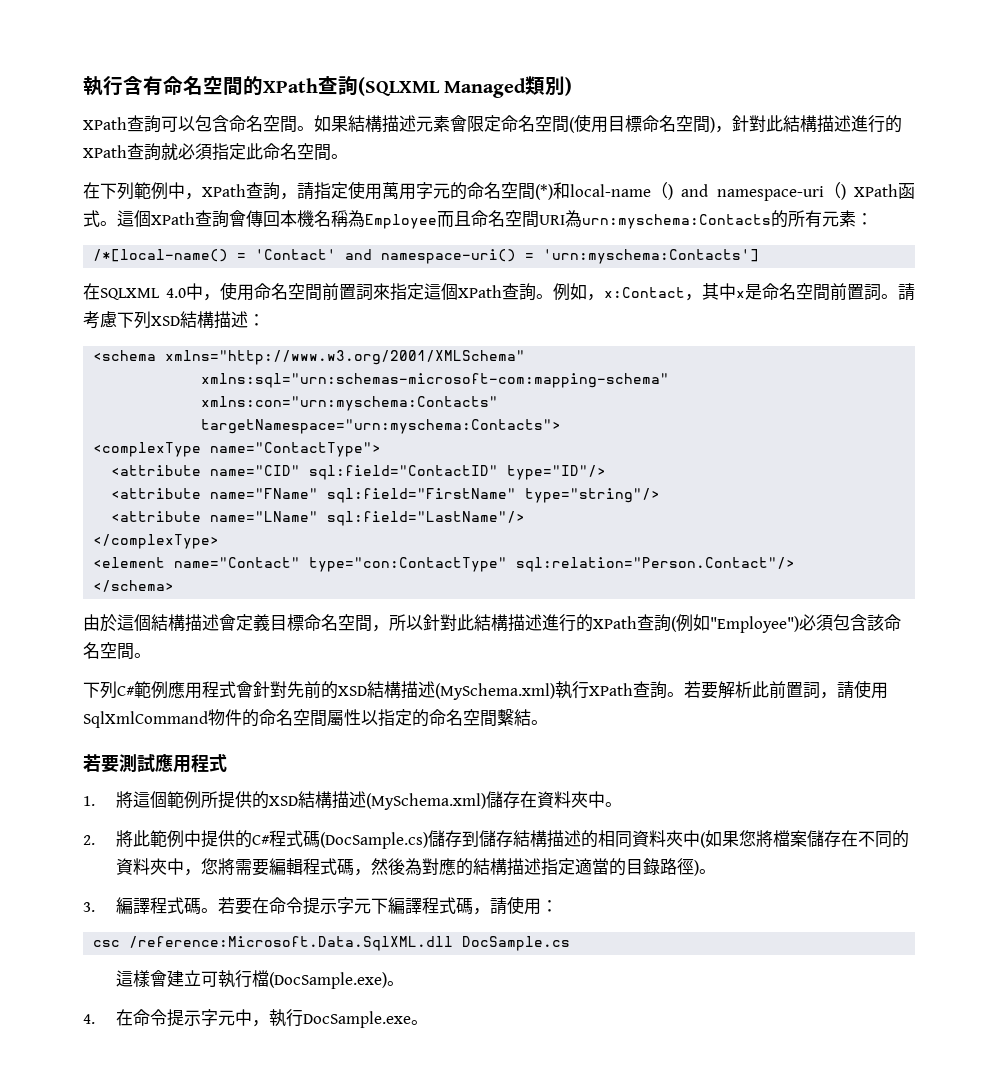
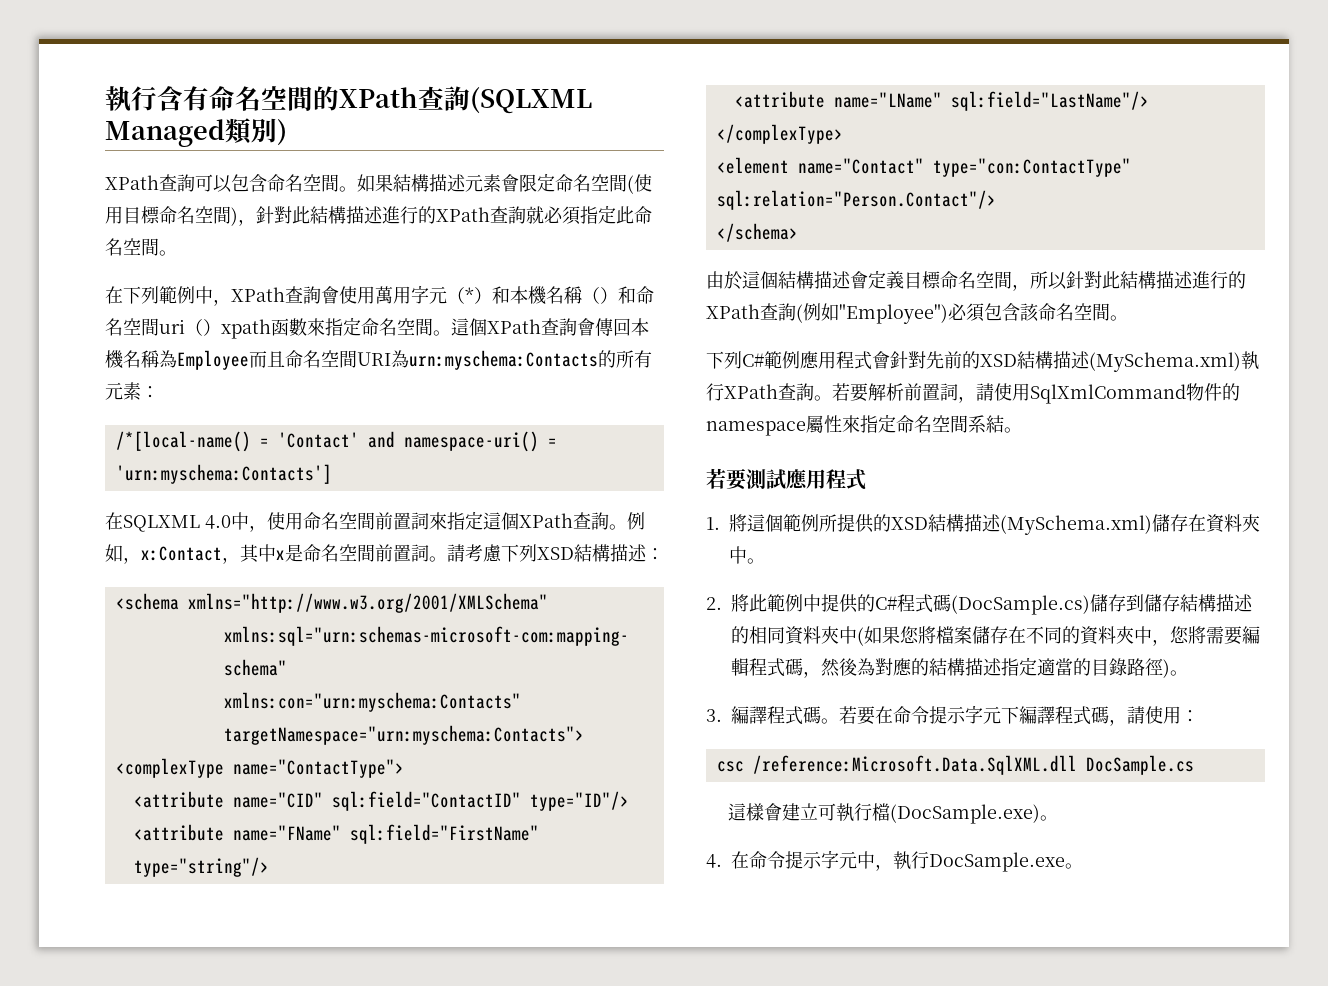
- 在下列範例中，XPath查詢，請指定使用萬用字元的命名空間(*)和local-name（) and namespace-uri（) XPath函式。
+ 在下列範例中，XPath查詢會使用萬用字元（*）和本機名稱（）和命名空間uri（）xpath函數來指定命名空間。
- 若要解析此前置詞，請使用SqlXmlCommand物件的命名空間屬性以指定的命名空間繫結。
+ 若要解析前置詞，請使用SqlXmlCommand物件的namespace屬性來指定命名空間系結。

